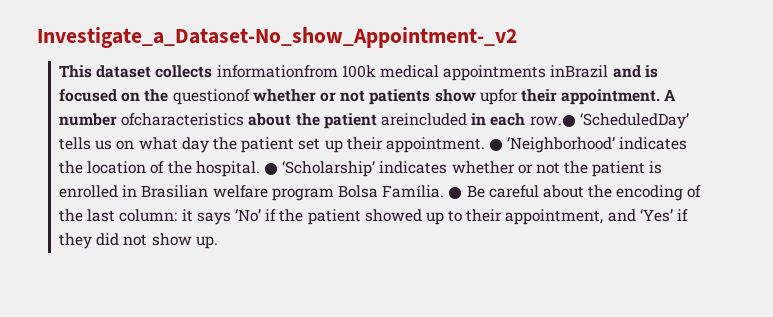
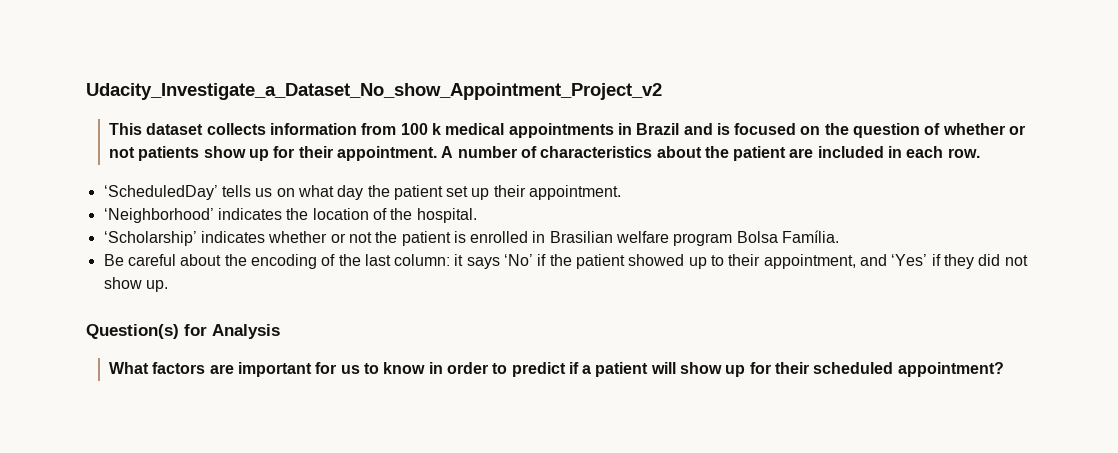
- Investigate_a_Dataset-No_show_Appointment-_v2
+ Udacity_Investigate_a_Dataset_No_show_Appointment_Project_v2
- This dataset collects informationfrom 100k medical appointments inBrazil and is focused on the questionof whether or not patients show upfor their appointment.
+ This dataset collects information from 100 k medical appointments in Brazil and is focused on the question of whether or not patients show up for their appointment.
- A number ofcharacteristics about the patient areincluded in each row.● ‘ScheduledDay’ tells us on what day the patient set up their appointment. ● ‘Neighborhood’ indicates the location of the hospital. ● ‘Scholarship’ indicates whether or not the patient is enrolled in Brasilian welfare program Bolsa Família. ● Be careful about the encoding of the last column:
+ A number of characteristics about the patient are included in each row.
+ ‘ScheduledDay’ tells us on what day the patient set up their appointment.
+ ‘Neighborhood’ indicates the location of the hospital.
+ ‘Scholarship’ indicates whether or not the patient is enrolled in Brasilian welfare program Bolsa Família.
+ Be careful about the encoding of the last column:
+ Question(s) for Analysis
+ What factors are important for us to know in order to predict if a patient will show up for their scheduled appointment?

